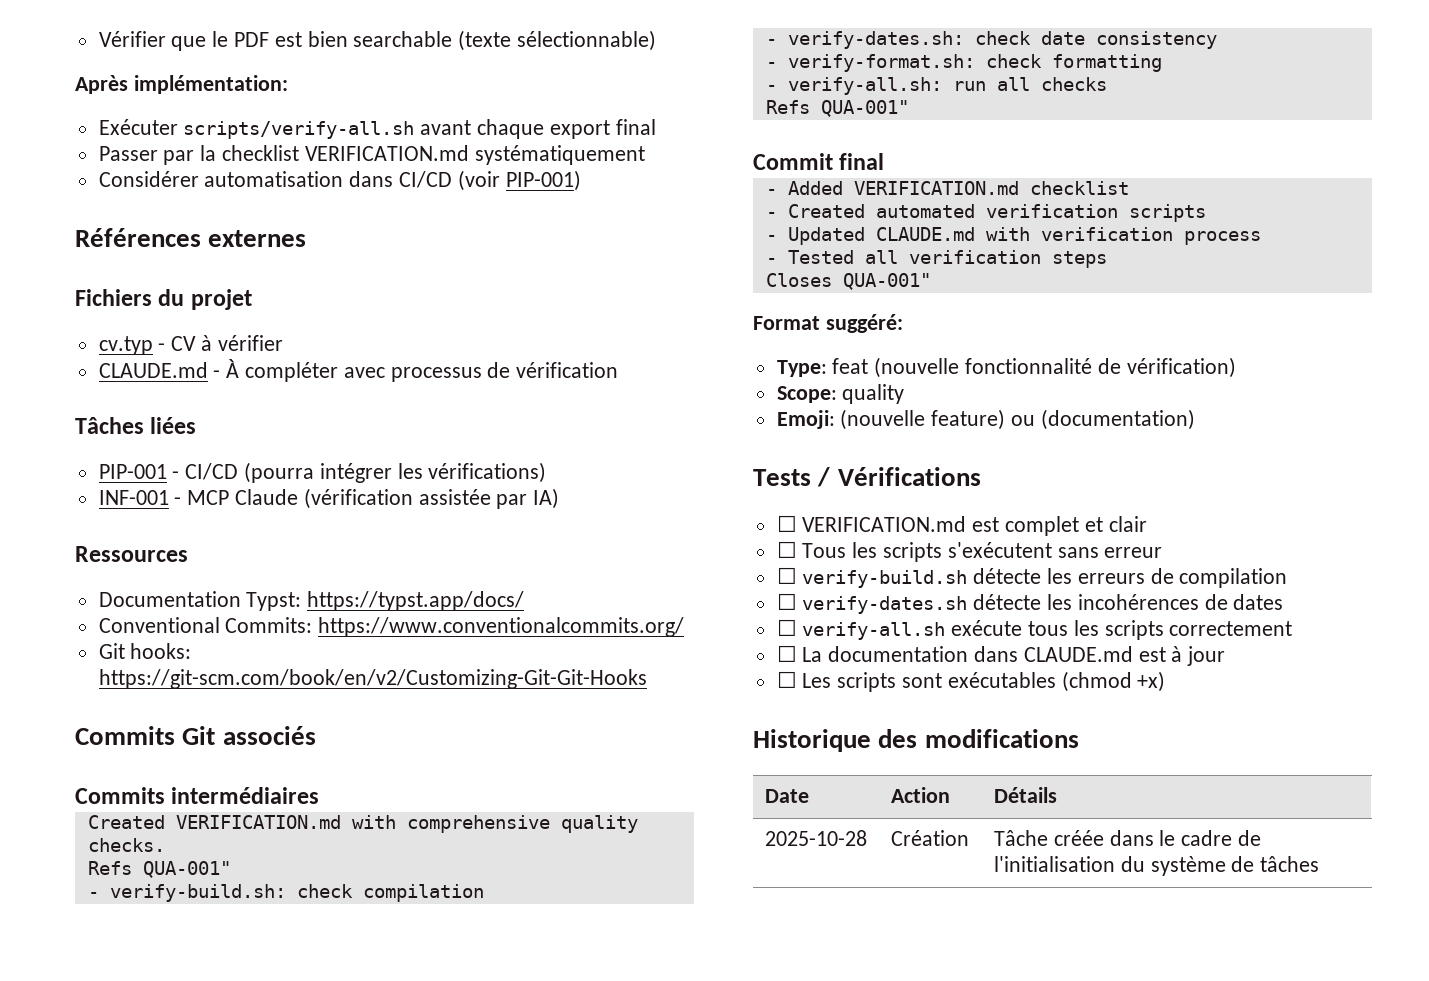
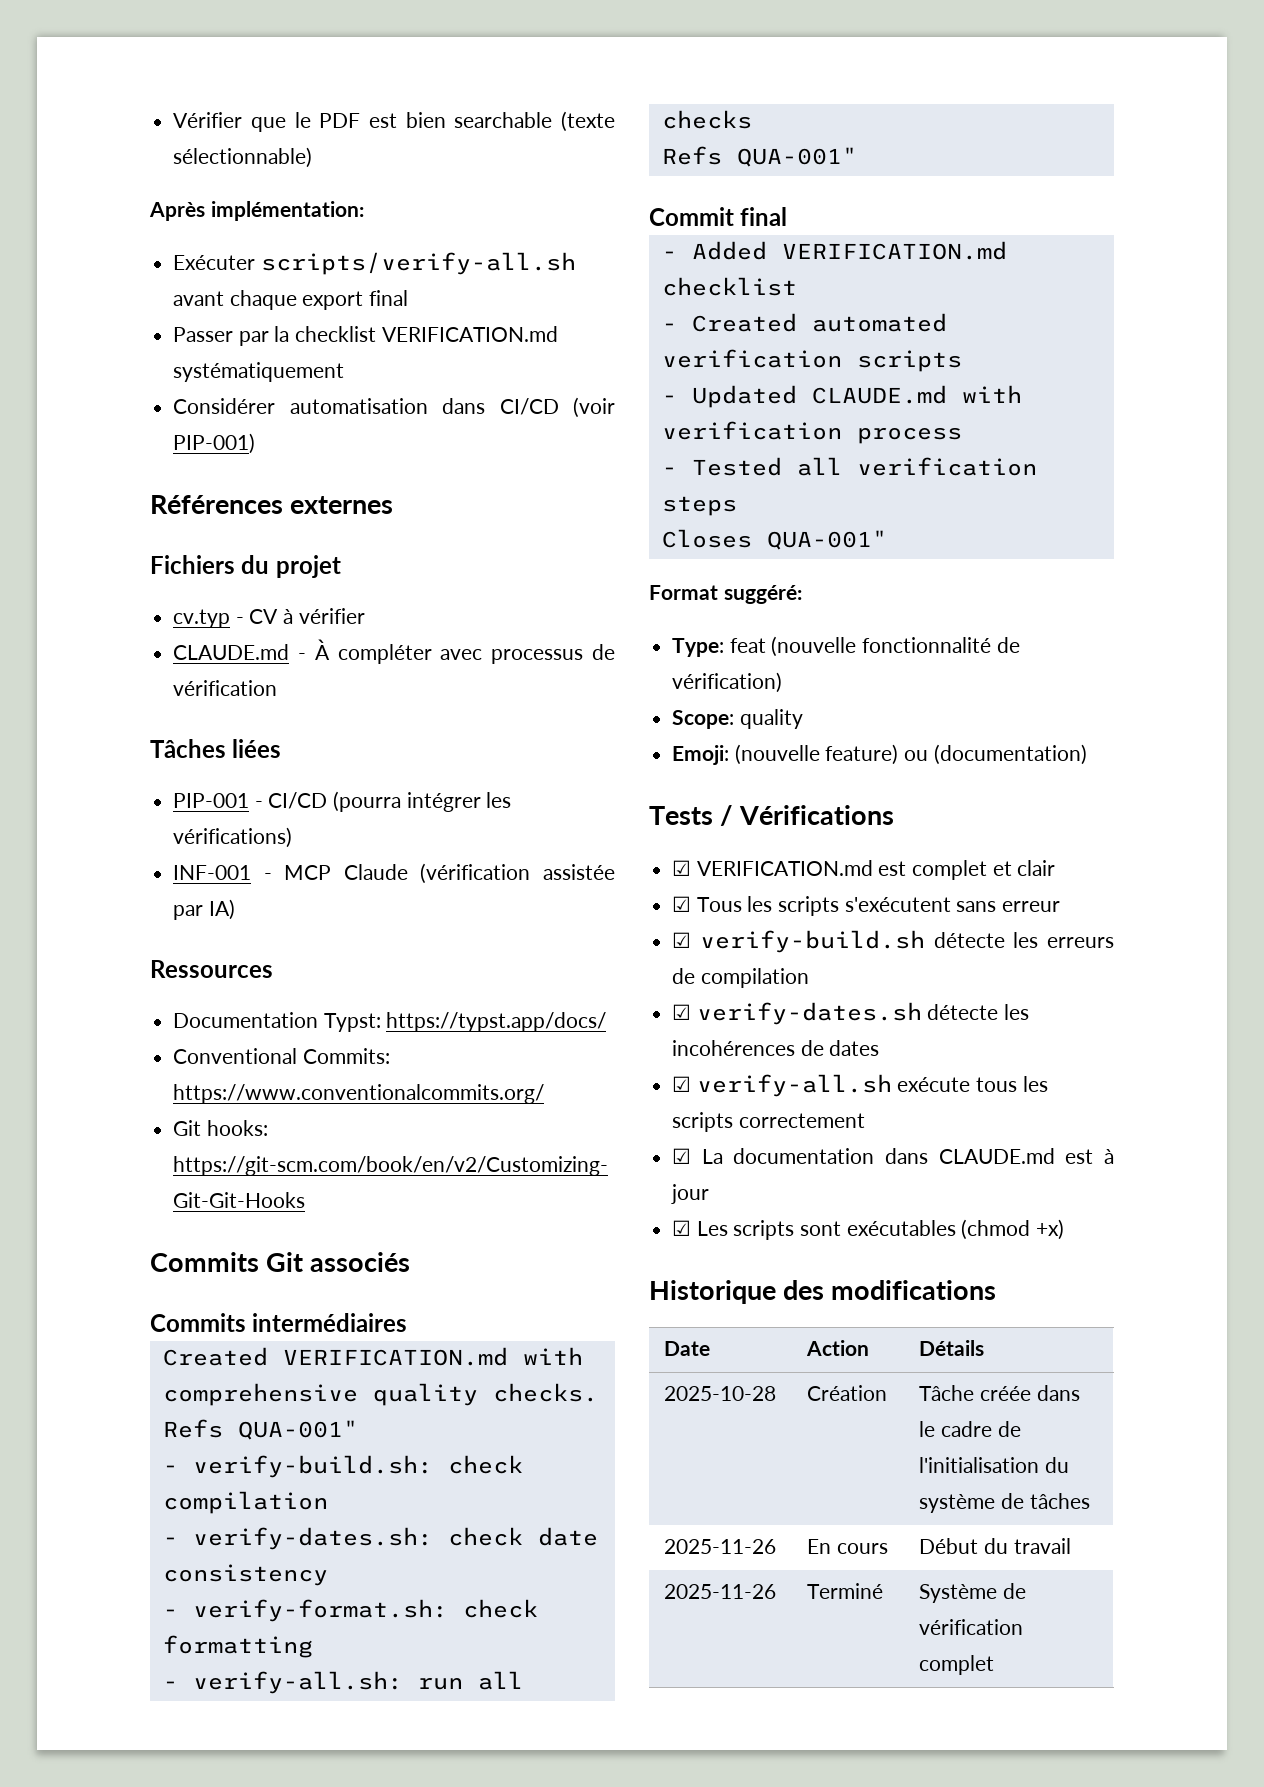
- ☐ VERIFICATION.md est complet et clair
+ ☑ VERIFICATION.md est complet et clair
- ☐ Tous les scripts s'exécutent sans erreur
+ ☑ Tous les scripts s'exécutent sans erreur
- ☐ verify-build.sh détecte les erreurs de compilation
+ ☑ verify-build.sh détecte les erreurs de compilation
- ☐ verify-dates.sh détecte les incohérences de dates
+ ☑ verify-dates.sh détecte les incohérences de dates
- ☐ verify-all.sh exécute tous les scripts correctement
+ ☑ verify-all.sh exécute tous les scripts correctement
- ☐ La documentation dans CLAUDE.md est à jour
+ ☑ La documentation dans CLAUDE.md est à jour
- ☐ Les scripts sont exécutables (chmod +x)
+ ☑ Les scripts sont exécutables (chmod +x)
+ 2025-11-26 | En cours | Début du travail
+ 2025-11-26 | Terminé | Système de vérification complet

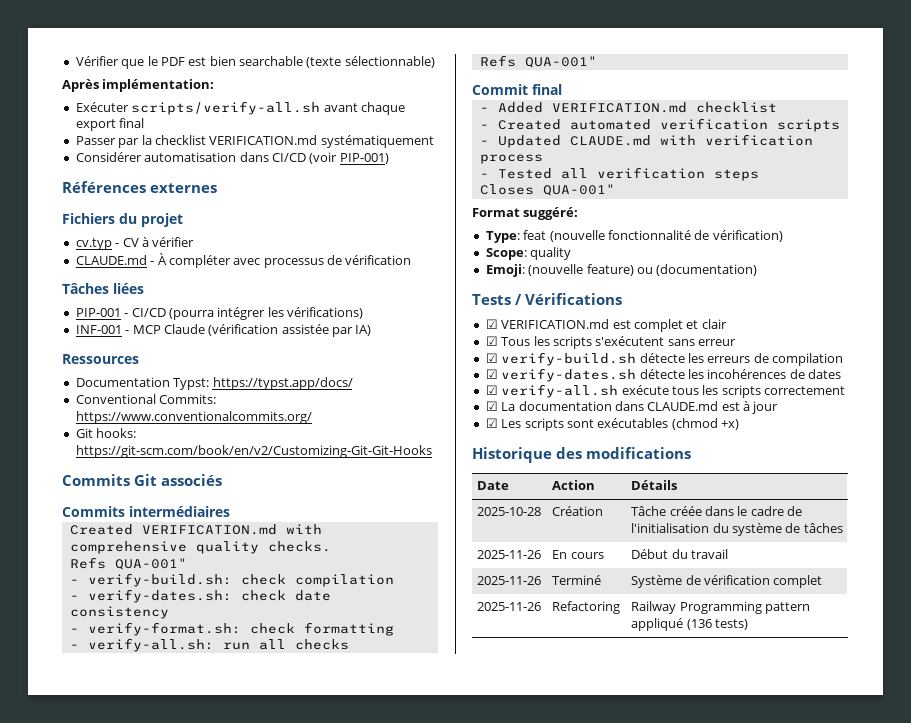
+ 2025-11-26 | Refactoring | Railway Programming pattern appliqué (136 tests)

